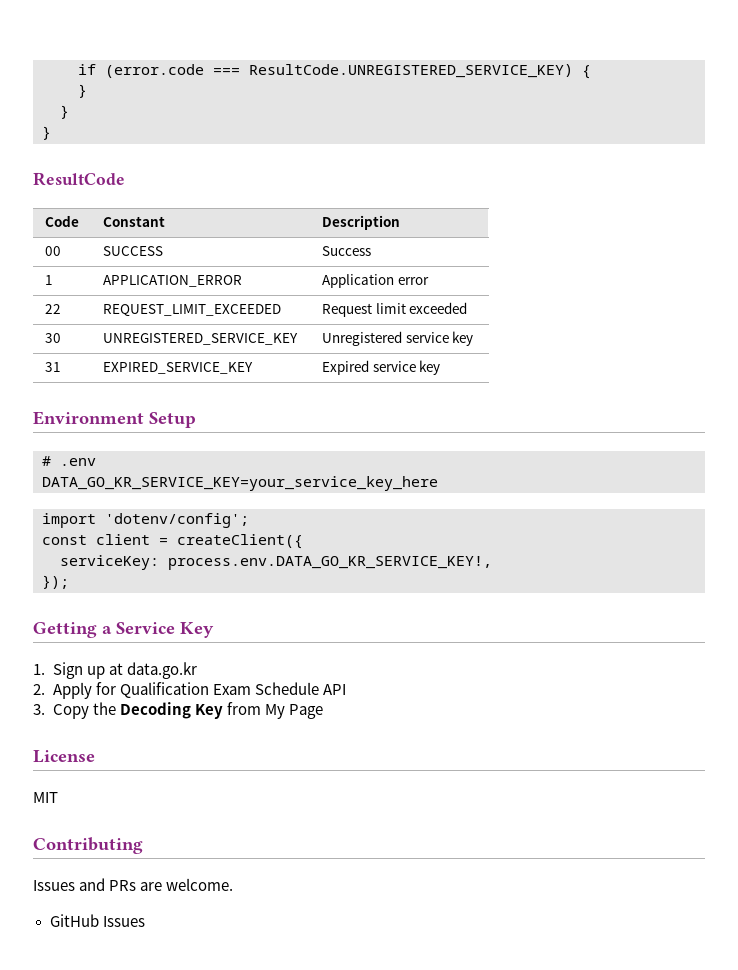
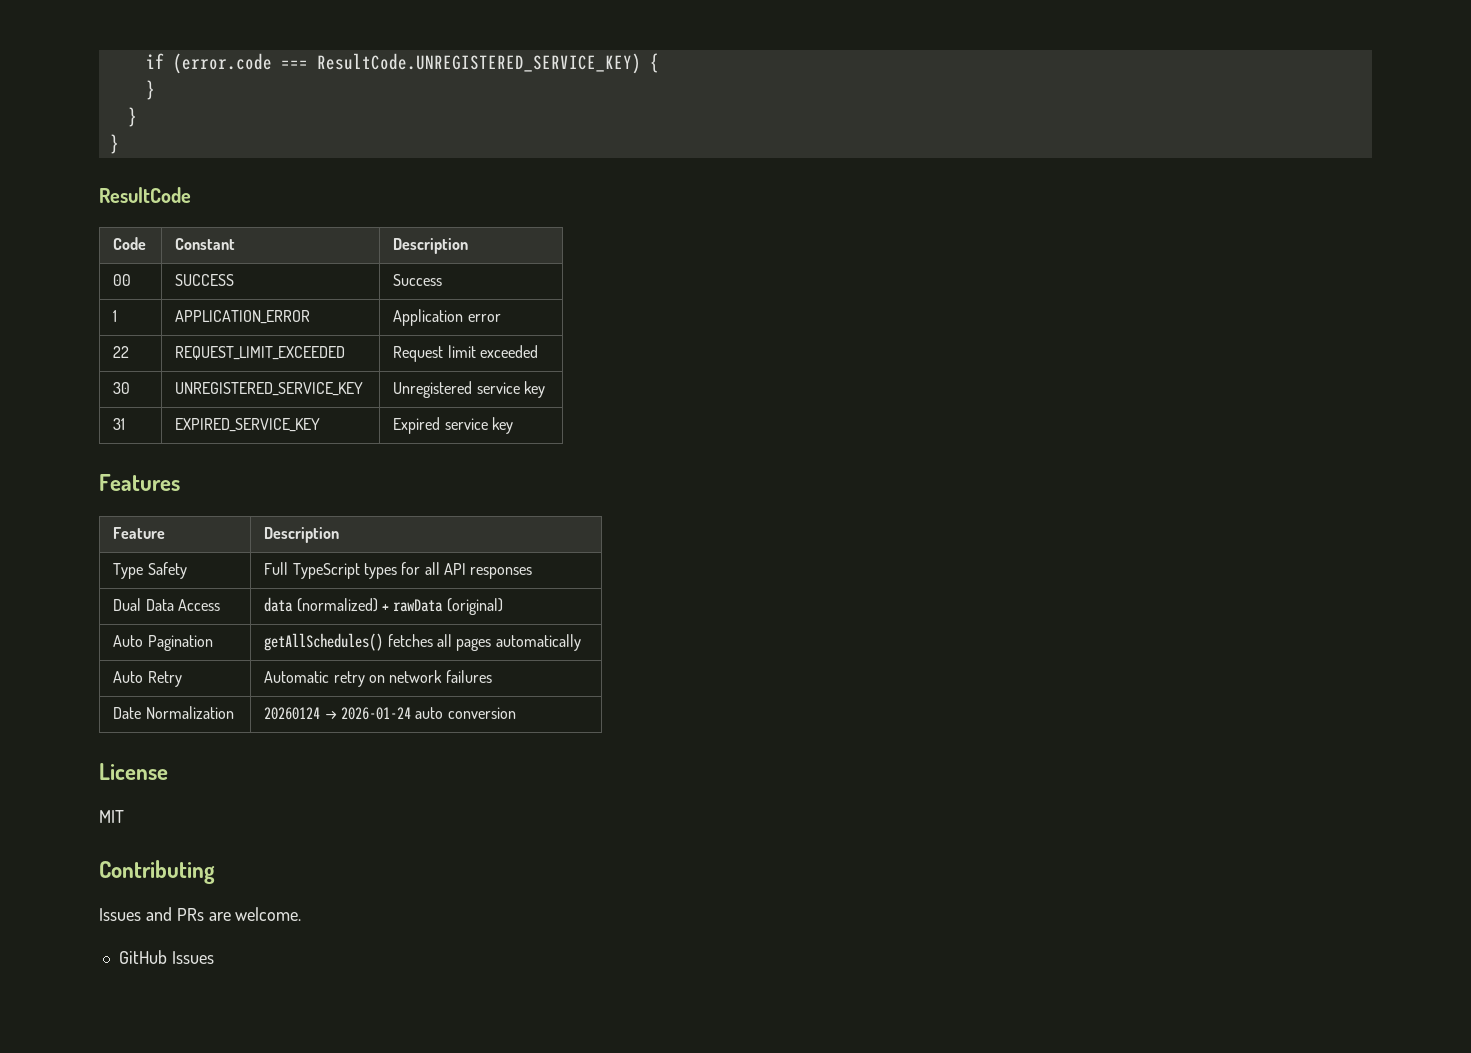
- Environment Setup
- # .env
- DATA_GO_KR_SERVICE_KEY=your_service_key_here
- import 'dotenv/config';
- const client = createClient({
- serviceKey: process.env.DATA_GO_KR_SERVICE_KEY!,
- });
- Getting a Service Key
- 1. Sign up at data.go.kr
- 2. Apply for Qualification Exam Schedule API
- 3. Copy the Decoding Key from My Page
+ Features
+ Feature | Description
+ Type Safety | Full TypeScript types for all API responses
+ Dual Data Access | data (normalized) + rawData (original)
+ Auto Pagination | getAllSchedules() fetches all pages automatically
+ Auto Retry | Automatic retry on network failures
+ Date Normalization | 20260124 → 2026-01-24 auto conversion

